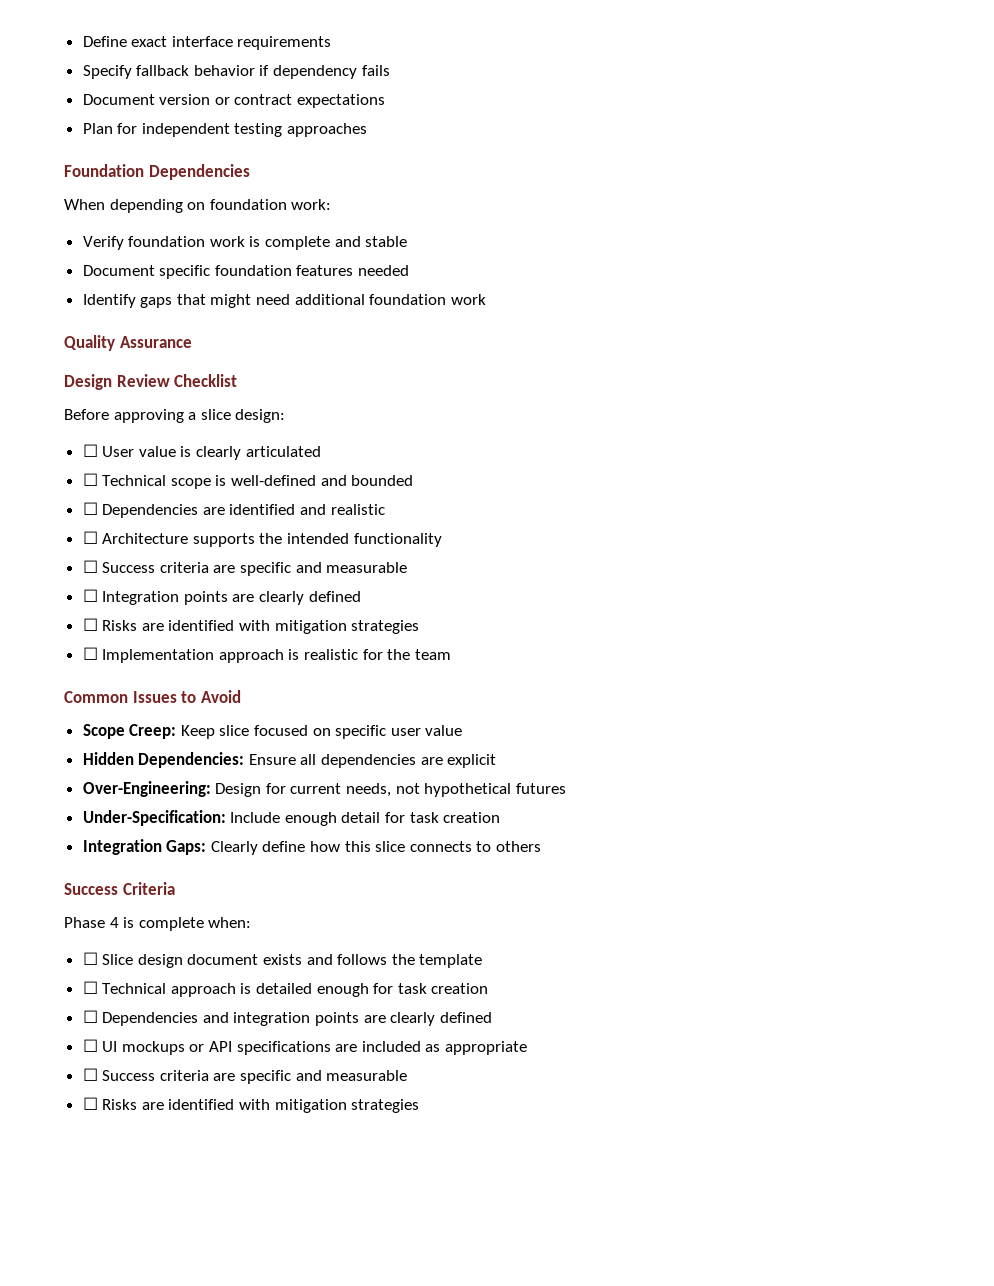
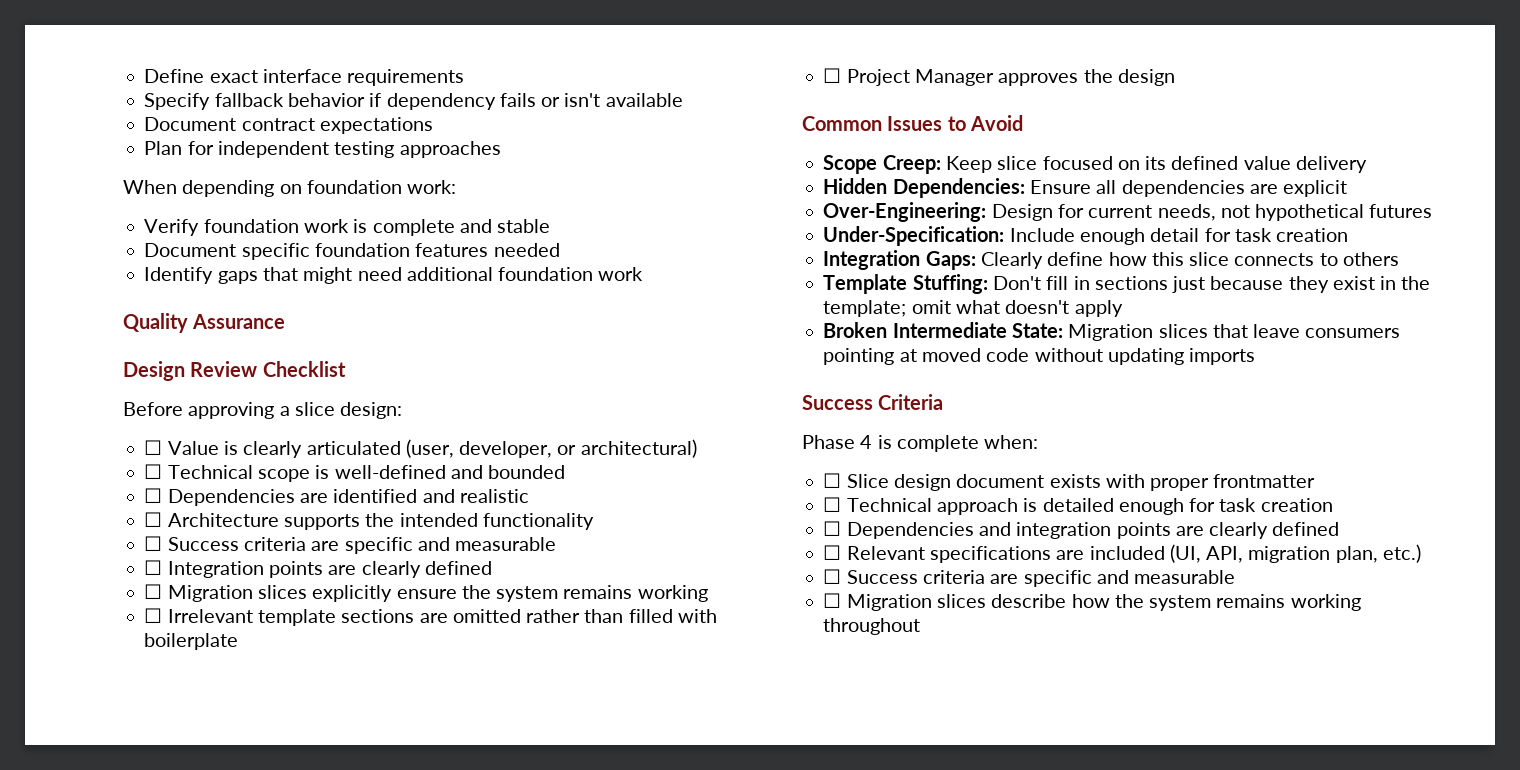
- Specify fallback behavior if dependency fails
- Document version or contract expectations
+ Specify fallback behavior if dependency fails or isn't available
+ Document contract expectations
- Foundation Dependencies
- ☐ User value is clearly articulated
+ ☐ Value is clearly articulated (user, developer, or architectural)
  ☐ Integration points are clearly defined
- ☐ Risks are identified with mitigation strategies
- ☐ Implementation approach is realistic for the team
+ ☐ Migration slices explicitly ensure the system remains working
+ ☐ Irrelevant template sections are omitted rather than filled with boilerplate
+ ☐ Project Manager approves the design
- Scope Creep: Keep slice focused on specific user value
+ Scope Creep: Keep slice focused on its defined value delivery
+ Template Stuffing: Don't fill in sections just because they exist in the template; omit what doesn't apply
+ Broken Intermediate State: Migration slices that leave consumers pointing at moved code without updating imports
- ☐ Slice design document exists and follows the template
+ ☐ Slice design document exists with proper frontmatter
- ☐ UI mockups or API specifications are included as appropriate
+ ☐ Relevant specifications are included (UI, API, migration plan, etc.)
  ☐ Success criteria are specific and measurable
- ☐ Risks are identified with mitigation strategies
+ ☐ Migration slices describe how the system remains working throughout

